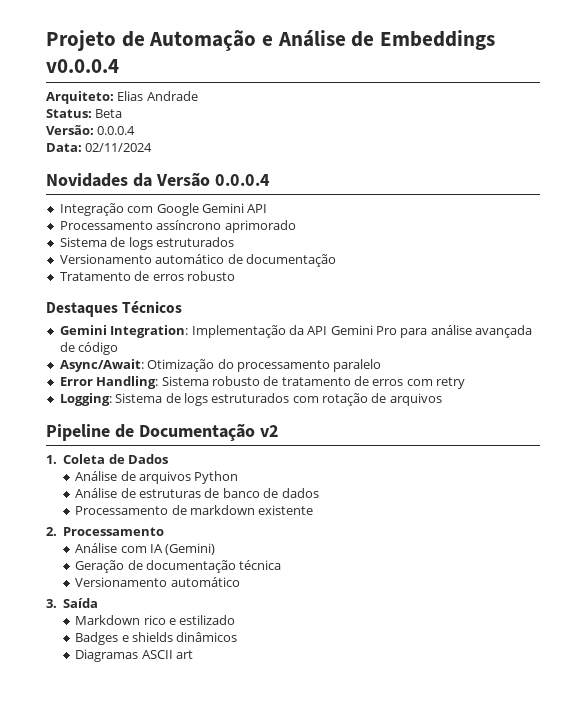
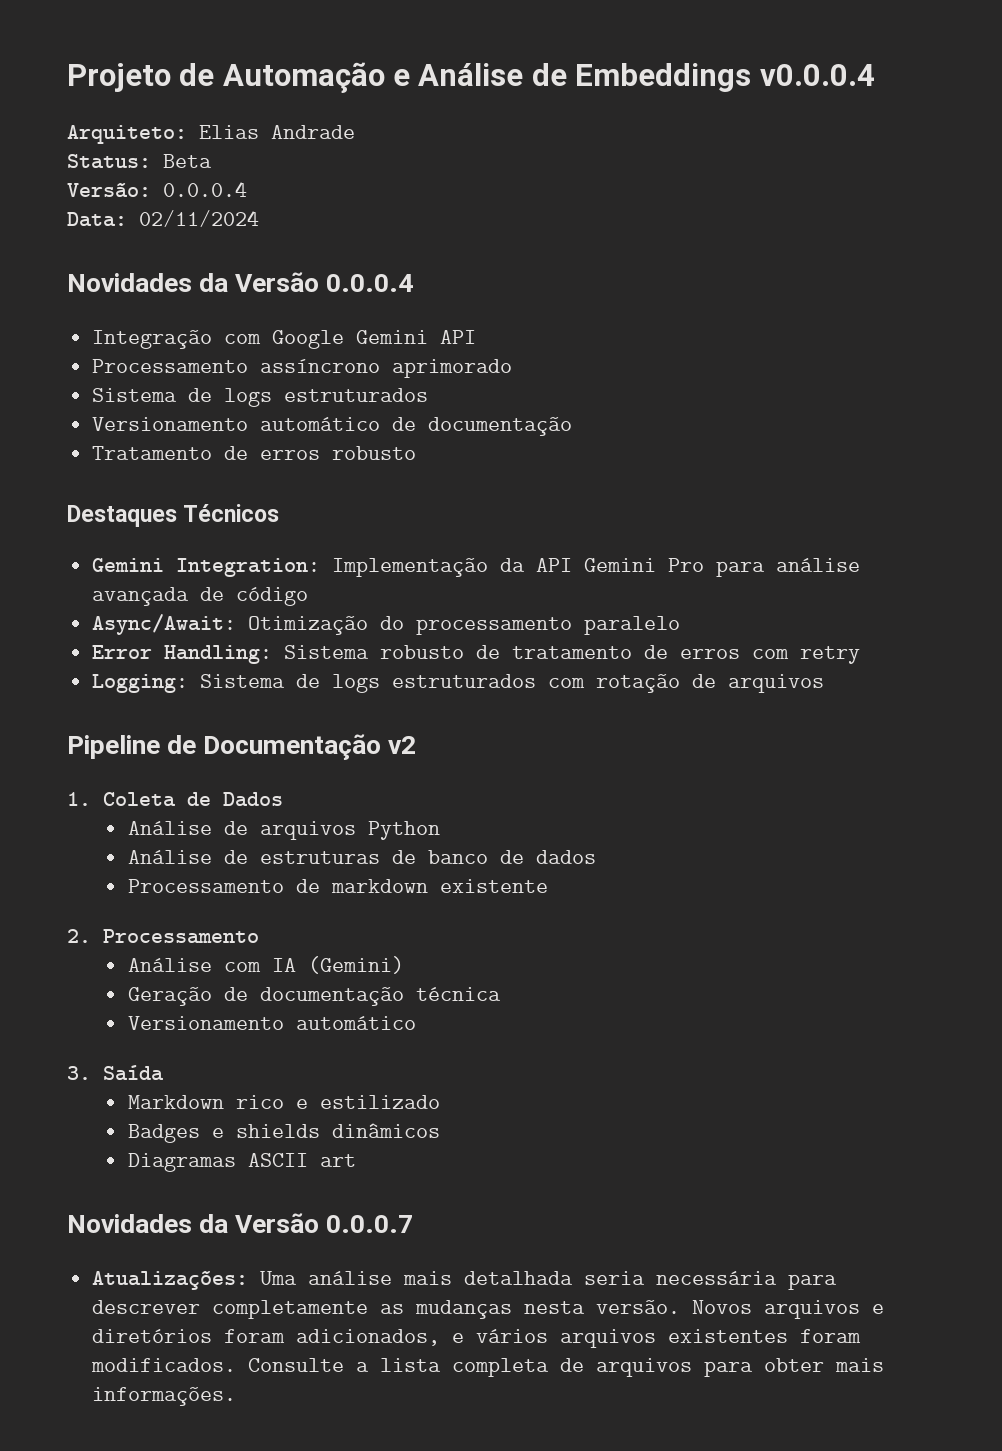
+ Novidades da Versão 0.0.0.7
+ Atualizações: Uma análise mais detalhada seria necessária para descrever completamente as mudanças nesta versão. Novos arquivos e diretórios foram adicionados, e vários arquivos existentes foram modificados. Consulte a lista completa de arquivos para obter mais informações.

